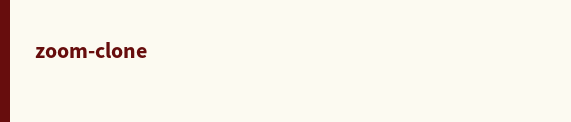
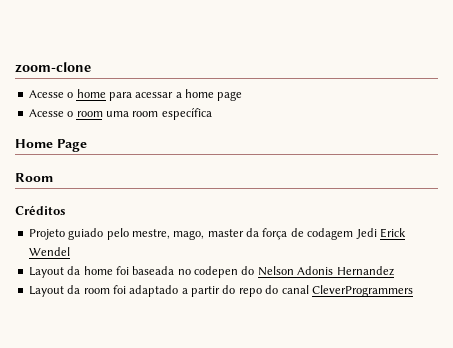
+ Acesse o home para acessar a home page
+ Acesse o room uma room específica
+ Home Page
+ Room
+ Créditos
+ Projeto guiado pelo mestre, mago, master da força de codagem Jedi Erick Wendel
+ Layout da home foi baseada no codepen do Nelson Adonis Hernandez
+ Layout da room foi adaptado a partir do repo do canal CleverProgrammers

